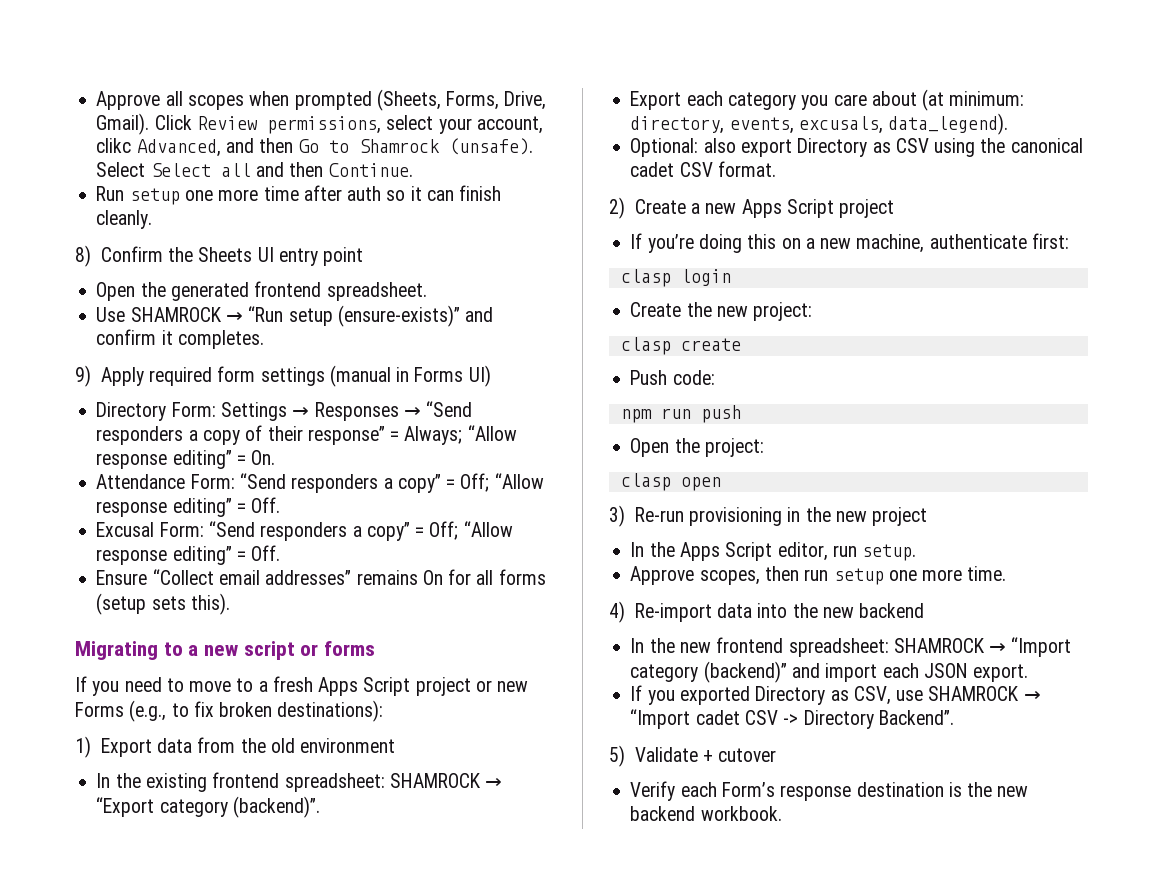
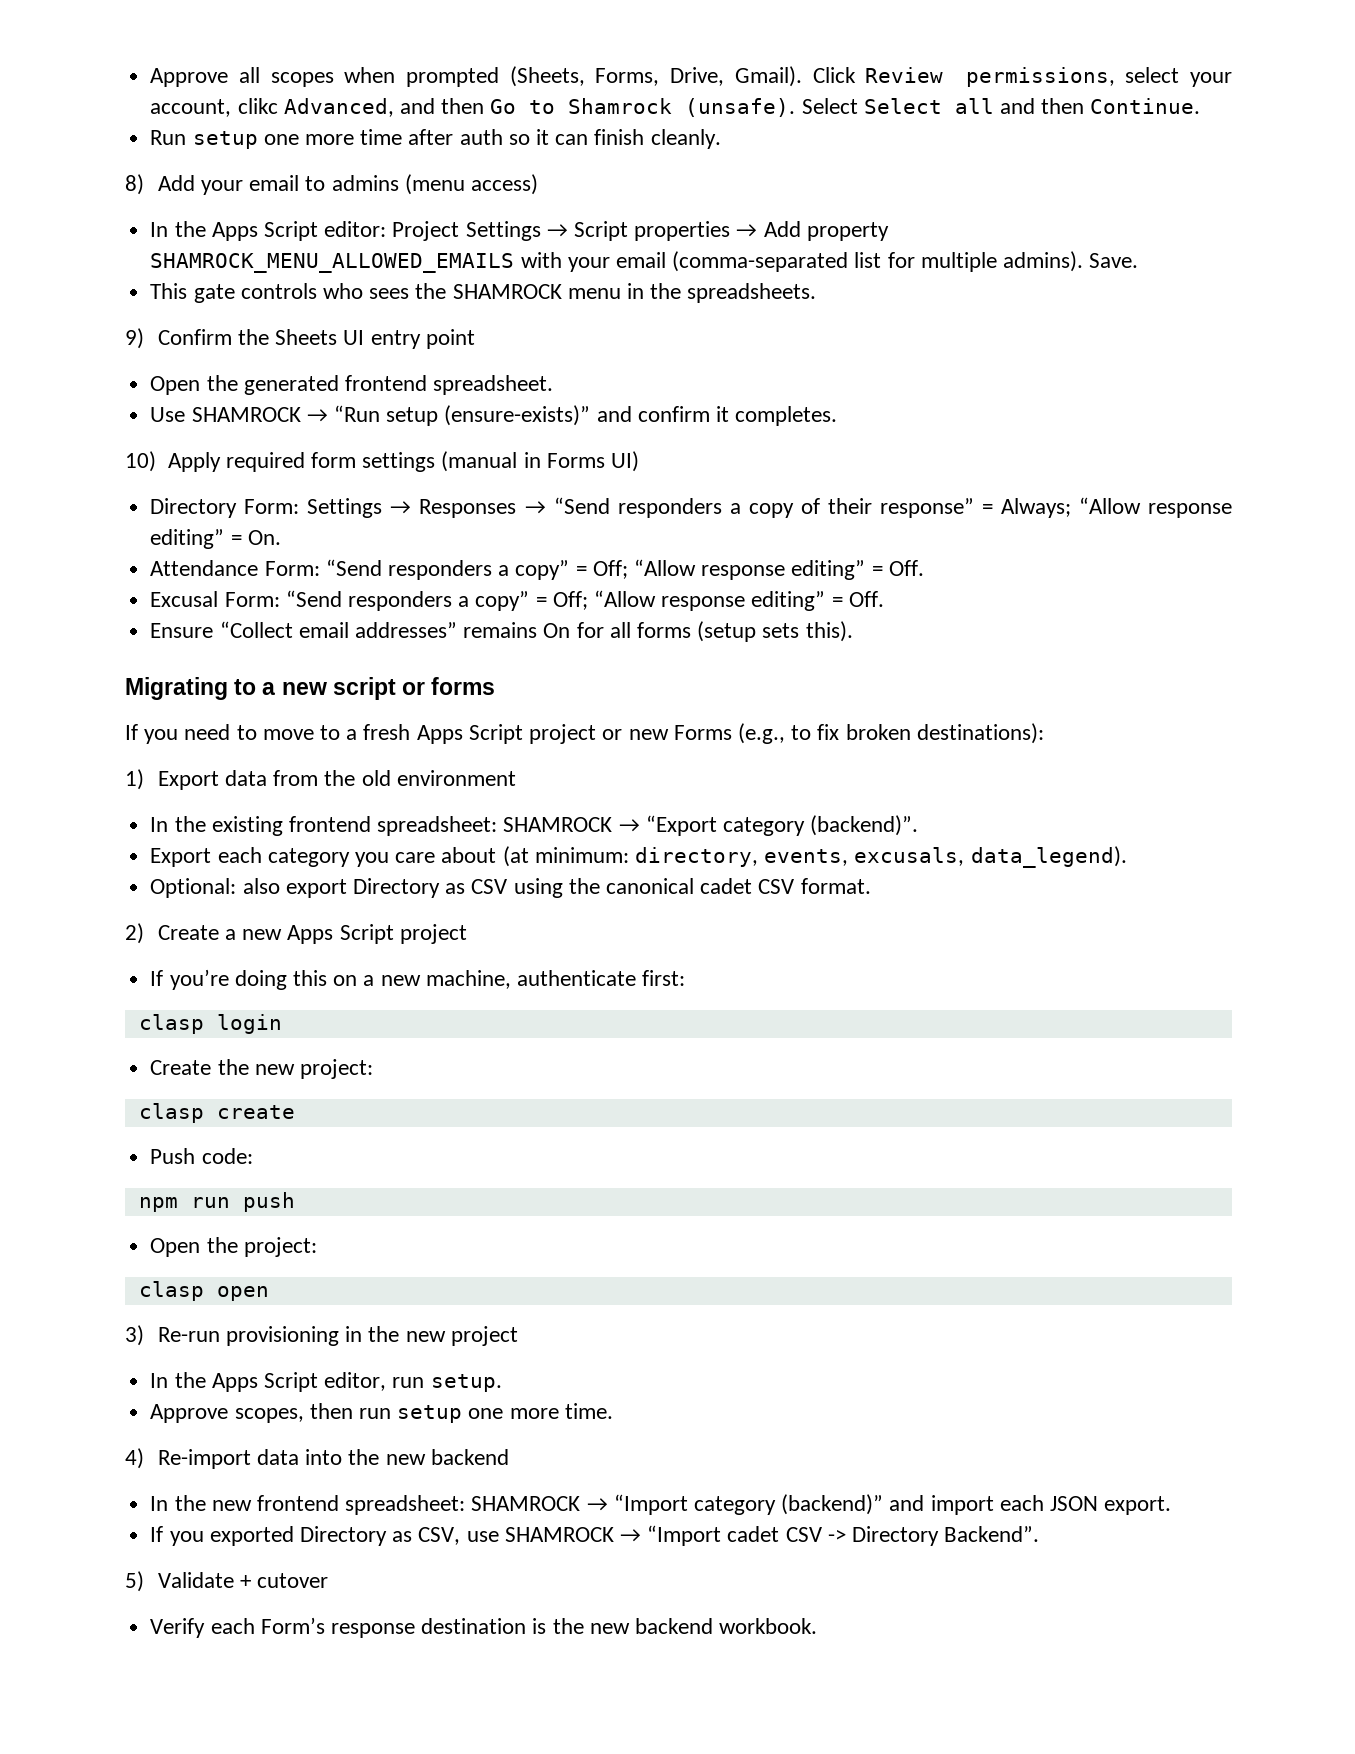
- 8) Confirm the Sheets UI entry point
+ 8) Add your email to admins (menu access)
+ In the Apps Script editor: Project Settings → Script properties → Add property SHAMROCK_MENU_ALLOWED_EMAILS with your email (comma-separated list for multiple admins). Save.
+ This gate controls who sees the SHAMROCK menu in the spreadsheets.
+ 9) Confirm the Sheets UI entry point
- 9) Apply required form settings (manual in Forms UI)
+ 10) Apply required form settings (manual in Forms UI)

